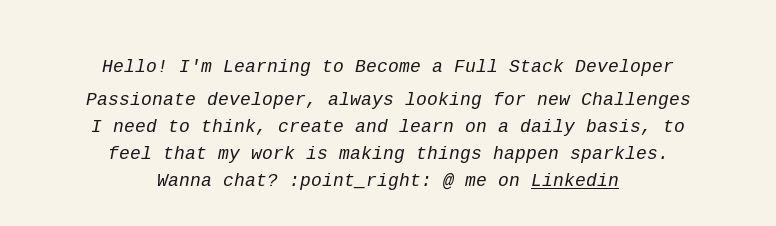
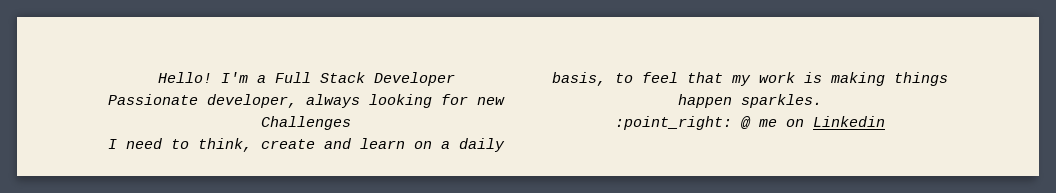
- I'm Learning to Become a Full Stack Developer
+ I'm a Full Stack Developer
- Wanna chat? :point_right: @ me on Linkedin
+ :point_right: @ me on Linkedin

